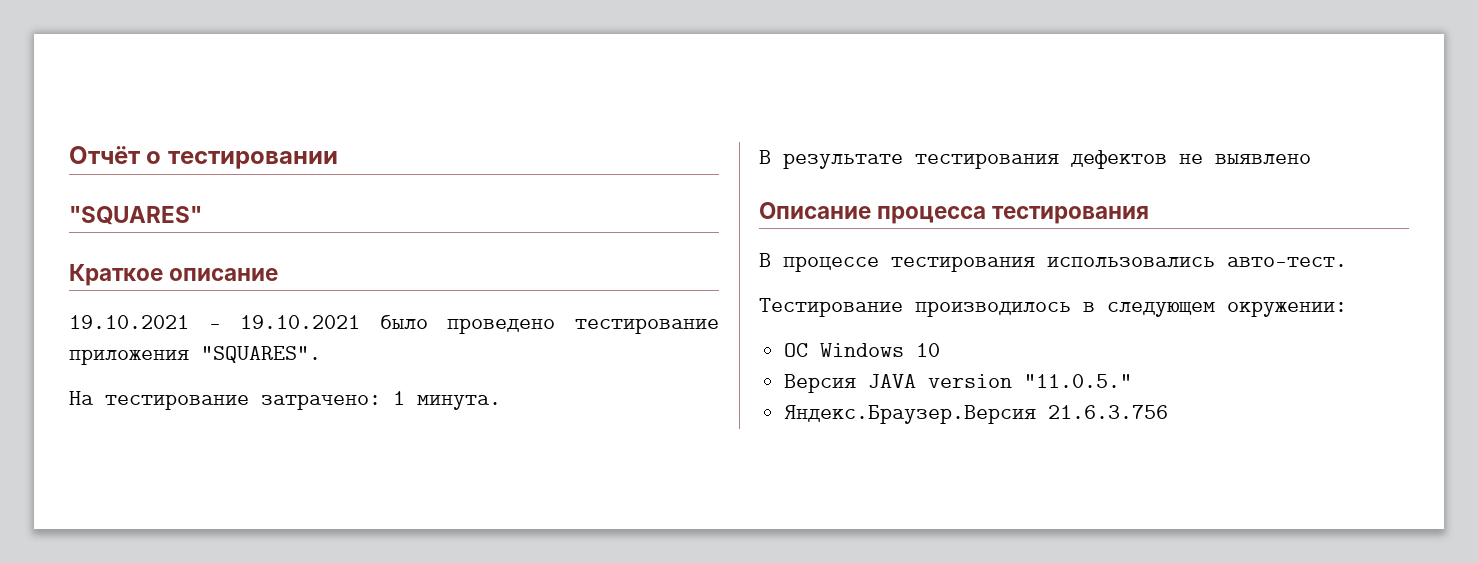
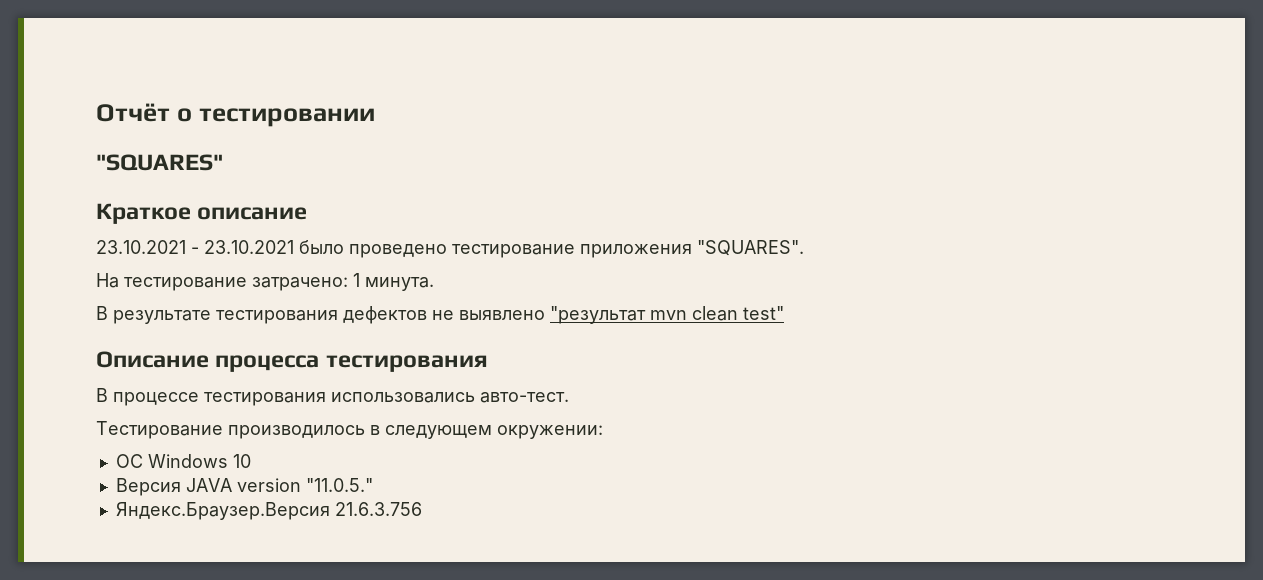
- 19.10.2021 - 19.10.2021 было проведено тестирование приложения "SQUARES".
+ 23.10.2021 - 23.10.2021 было проведено тестирование приложения "SQUARES".
- В результате тестирования дефектов не выявлено
+ В результате тестирования дефектов не выявлено "результат mvn clean test"

